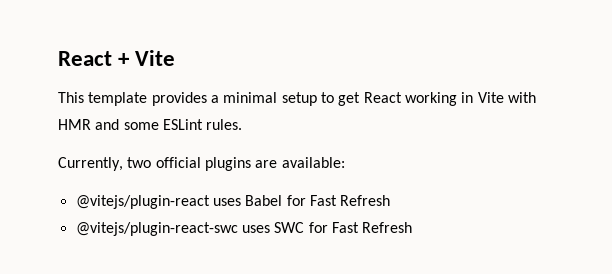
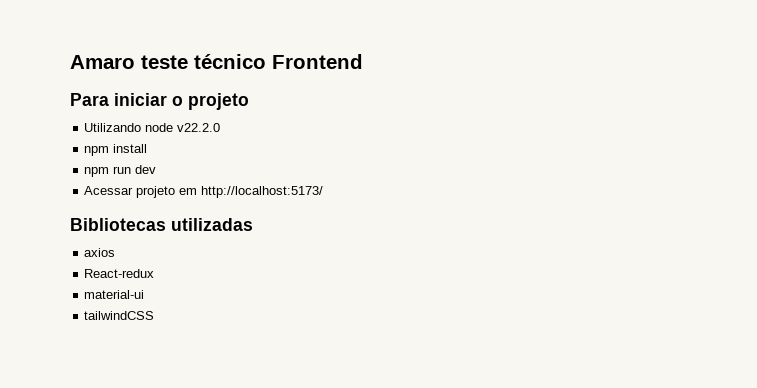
- React + Vite
- This template provides a minimal setup to get React working in Vite with HMR and some ESLint rules.
- Currently, two official plugins are available:
- @vitejs/plugin-react uses Babel for Fast Refresh
- @vitejs/plugin-react-swc uses SWC for Fast Refresh
+ Amaro teste técnico Frontend
+ Para iniciar o projeto
+ Utilizando node v22.2.0
+ npm install
+ npm run dev
+ Acessar projeto em http://localhost:5173/
+ Bibliotecas utilizadas
+ axios
+ React-redux
+ material-ui
+ tailwindCSS

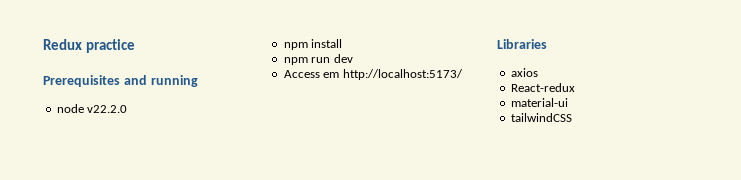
- Amaro teste técnico Frontend
- Para iniciar o projeto
- Utilizando node v22.2.0
+ Redux practice
+ Prerequisites and running
+ node v22.2.0
- Acessar projeto em http://localhost:5173/
+ Access em http://localhost:5173/
- Bibliotecas utilizadas
+ Libraries

